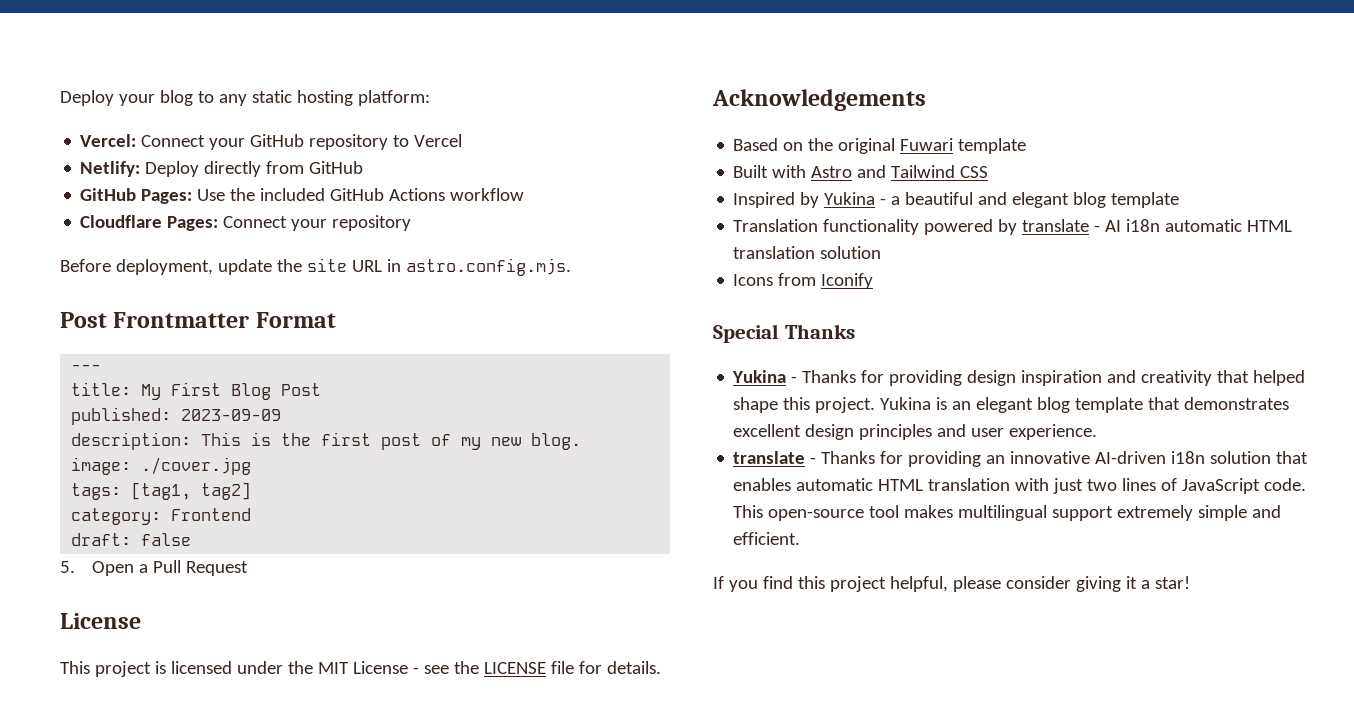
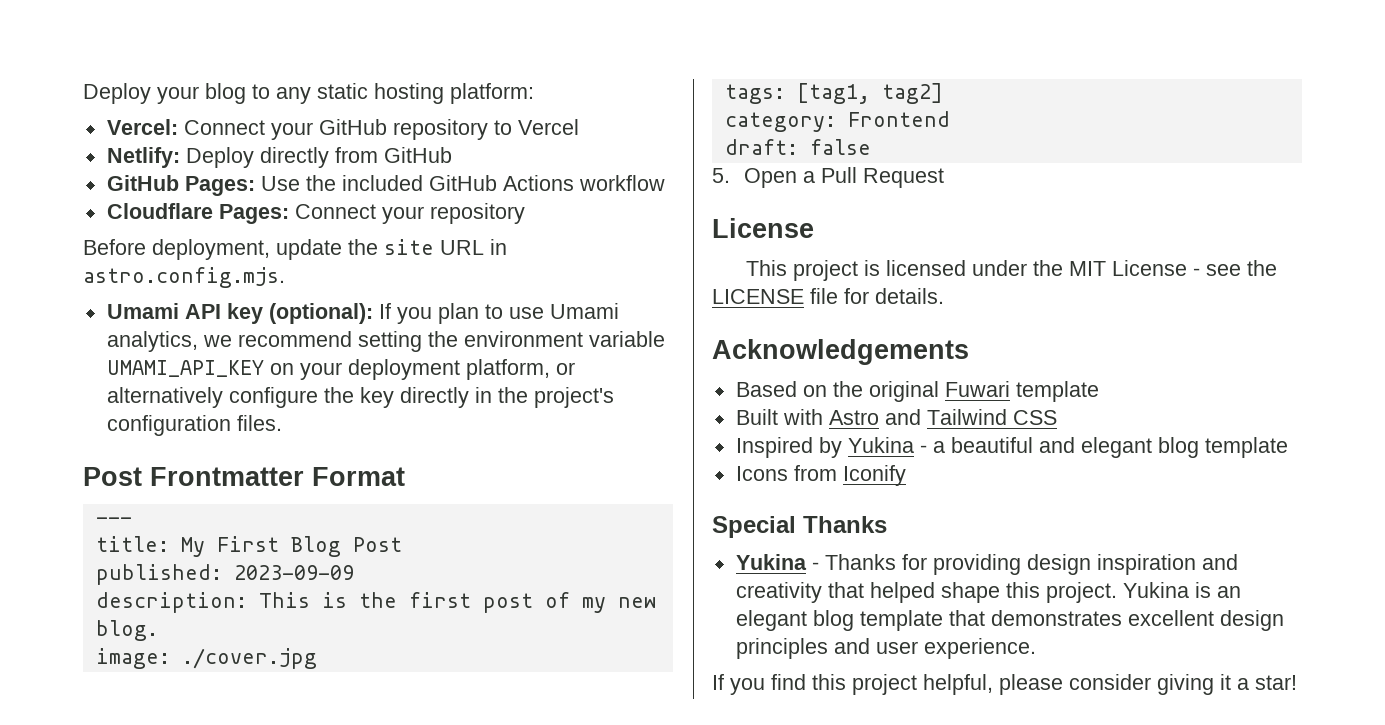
+ Umami API key (optional): If you plan to use Umami analytics, we recommend setting the environment variable UMAMI_API_KEY on your deployment platform, or alternatively configure the key directly in the project's configuration files.
- Translation functionality powered by translate - AI i18n automatic HTML translation solution
- translate - Thanks for providing an innovative AI-driven i18n solution that enables automatic HTML translation with just two lines of JavaScript code. This open-source tool makes multilingual support extremely simple and efficient.

